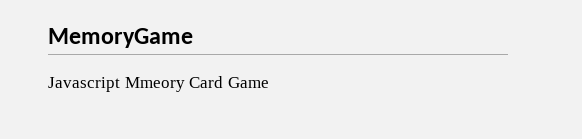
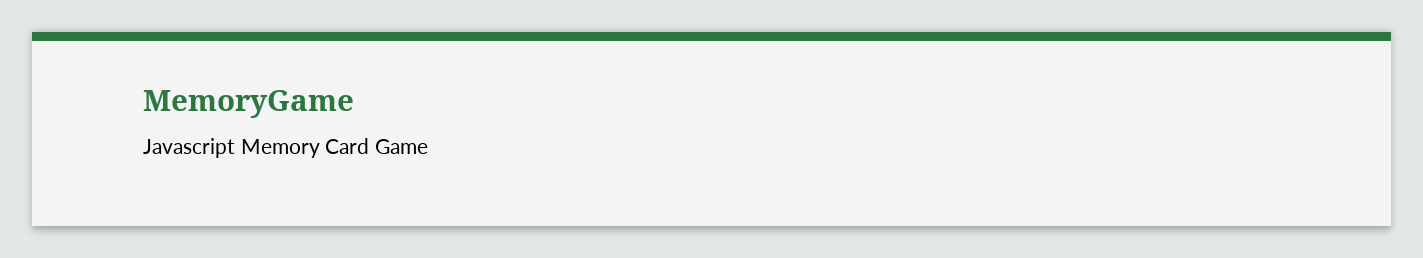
- Javascript Mmeory Card Game
+ Javascript Memory Card Game

